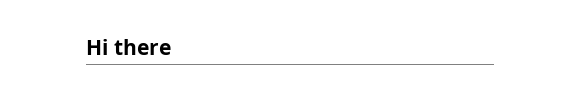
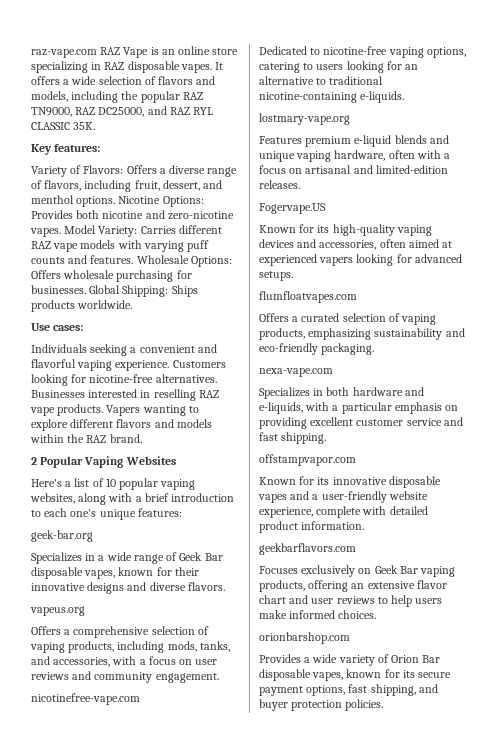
- Hi there
+ raz-vape.com RAZ Vape is an online store specializing in RAZ disposable vapes. It offers a wide selection of flavors and models, including the popular RAZ TN9000, RAZ DC25000, and RAZ RYL CLASSIC 35K.
+ Key features:
+ Variety of Flavors: Offers a diverse range of flavors, including fruit, dessert, and menthol options. Nicotine Options: Provides both nicotine and zero-nicotine vapes. Model Variety: Carries different RAZ vape models with varying puff counts and features. Wholesale Options: Offers wholesale purchasing for businesses. Global Shipping: Ships products worldwide.
+ Use cases:
+ Individuals seeking a convenient and flavorful vaping experience. Customers looking for nicotine-free alternatives. Businesses interested in reselling RAZ vape products. Vapers wanting to explore different flavors and models within the RAZ brand.
+ 2 Popular Vaping Websites
+ Here's a list of 10 popular vaping websites, along with a brief introduction to each one's unique features:
+ geek-bar.org
+ Specializes in a wide range of Geek Bar disposable vapes, known for their innovative designs and diverse flavors.
+ vapeus.org
+ Offers a comprehensive selection of vaping products, including mods, tanks, and accessories, with a focus on user reviews and community engagement.
+ nicotinefree-vape.com
+ Dedicated to nicotine-free vaping options, catering to users looking for an alternative to traditional nicotine-containing e-liquids.
+ lostmary-vape.org
+ Features premium e-liquid blends and unique vaping hardware, often with a focus on artisanal and limited-edition releases.
+ Fogervape.US
+ Known for its high-quality vaping devices and accessories, often aimed at experienced vapers looking for advanced setups.
+ flumfloatvapes.com
+ Offers a curated selection of vaping products, emphasizing sustainability and eco-friendly packaging.
+ nexa-vape.com
+ Specializes in both hardware and e-liquids, with a particular emphasis on providing excellent customer service and fast shipping.
+ offstampvapor.com
+ Known for its innovative disposable vapes and a user-friendly website experience, complete with detailed product information.
+ geekbarflavors.com
+ Focuses exclusively on Geek Bar vaping products, offering an extensive flavor chart and user reviews to help users make informed choices.
+ orionbarshop.com
+ Provides a wide variety of Orion Bar disposable vapes, known for its secure payment options, fast shipping, and buyer protection policies.

